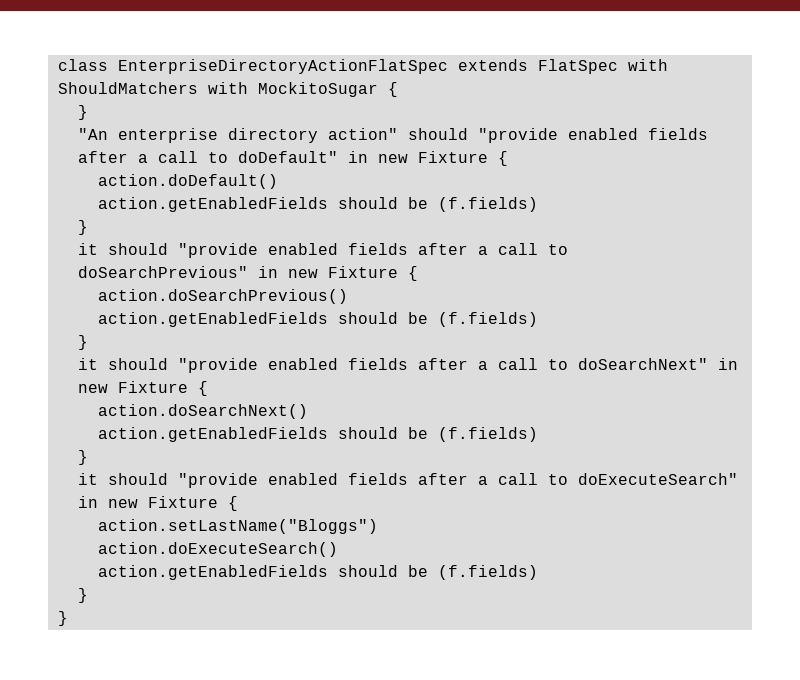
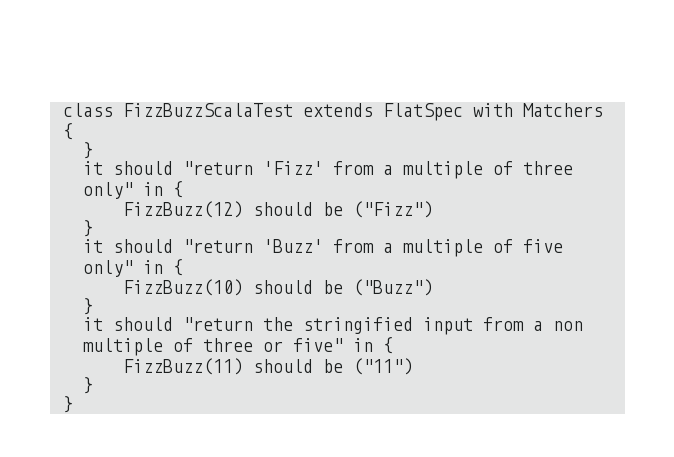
- class EnterpriseDirectoryActionFlatSpec extends FlatSpec with ShouldMatchers with MockitoSugar {
+ class FizzBuzzScalaTest extends FlatSpec with Matchers {
- "An enterprise directory action" should "provide enabled fields after a call to doDefault" in new Fixture {
- action.doDefault()
- action.getEnabledFields should be (f.fields)
+ it should "return 'Fizz' from a multiple of three only" in {
+ FizzBuzz(12) should be ("Fizz")
  }
- it should "provide enabled fields after a call to doSearchPrevious" in new Fixture {
- action.doSearchPrevious()
- action.getEnabledFields should be (f.fields)
+ it should "return 'Buzz' from a multiple of five only" in {
+ FizzBuzz(10) should be ("Buzz")
  }
- it should "provide enabled fields after a call to doSearchNext" in new Fixture {
- action.doSearchNext()
- action.getEnabledFields should be (f.fields)
- }
- it should "provide enabled fields after a call to doExecuteSearch" in new Fixture {
- action.setLastName("Bloggs")
- action.doExecuteSearch()
- action.getEnabledFields should be (f.fields)
+ it should "return the stringified input from a non multiple of three or five" in {
+ FizzBuzz(11) should be ("11")

